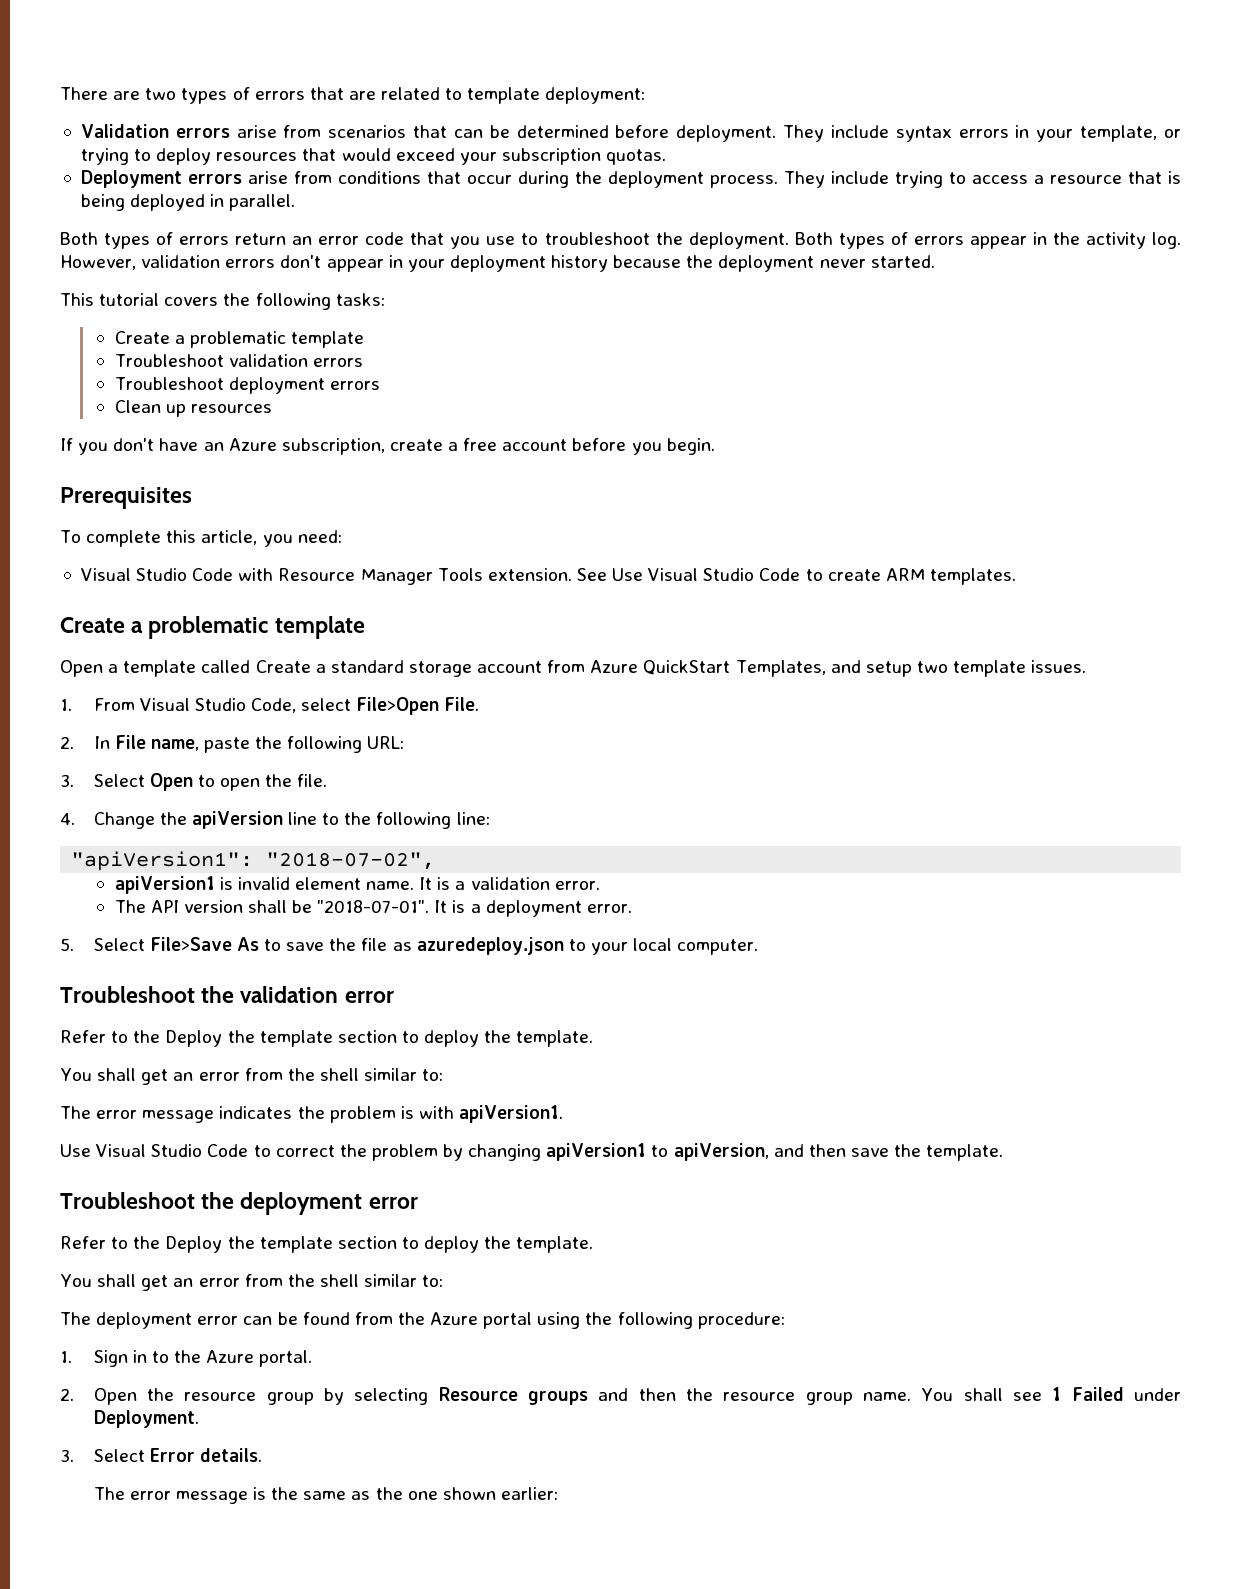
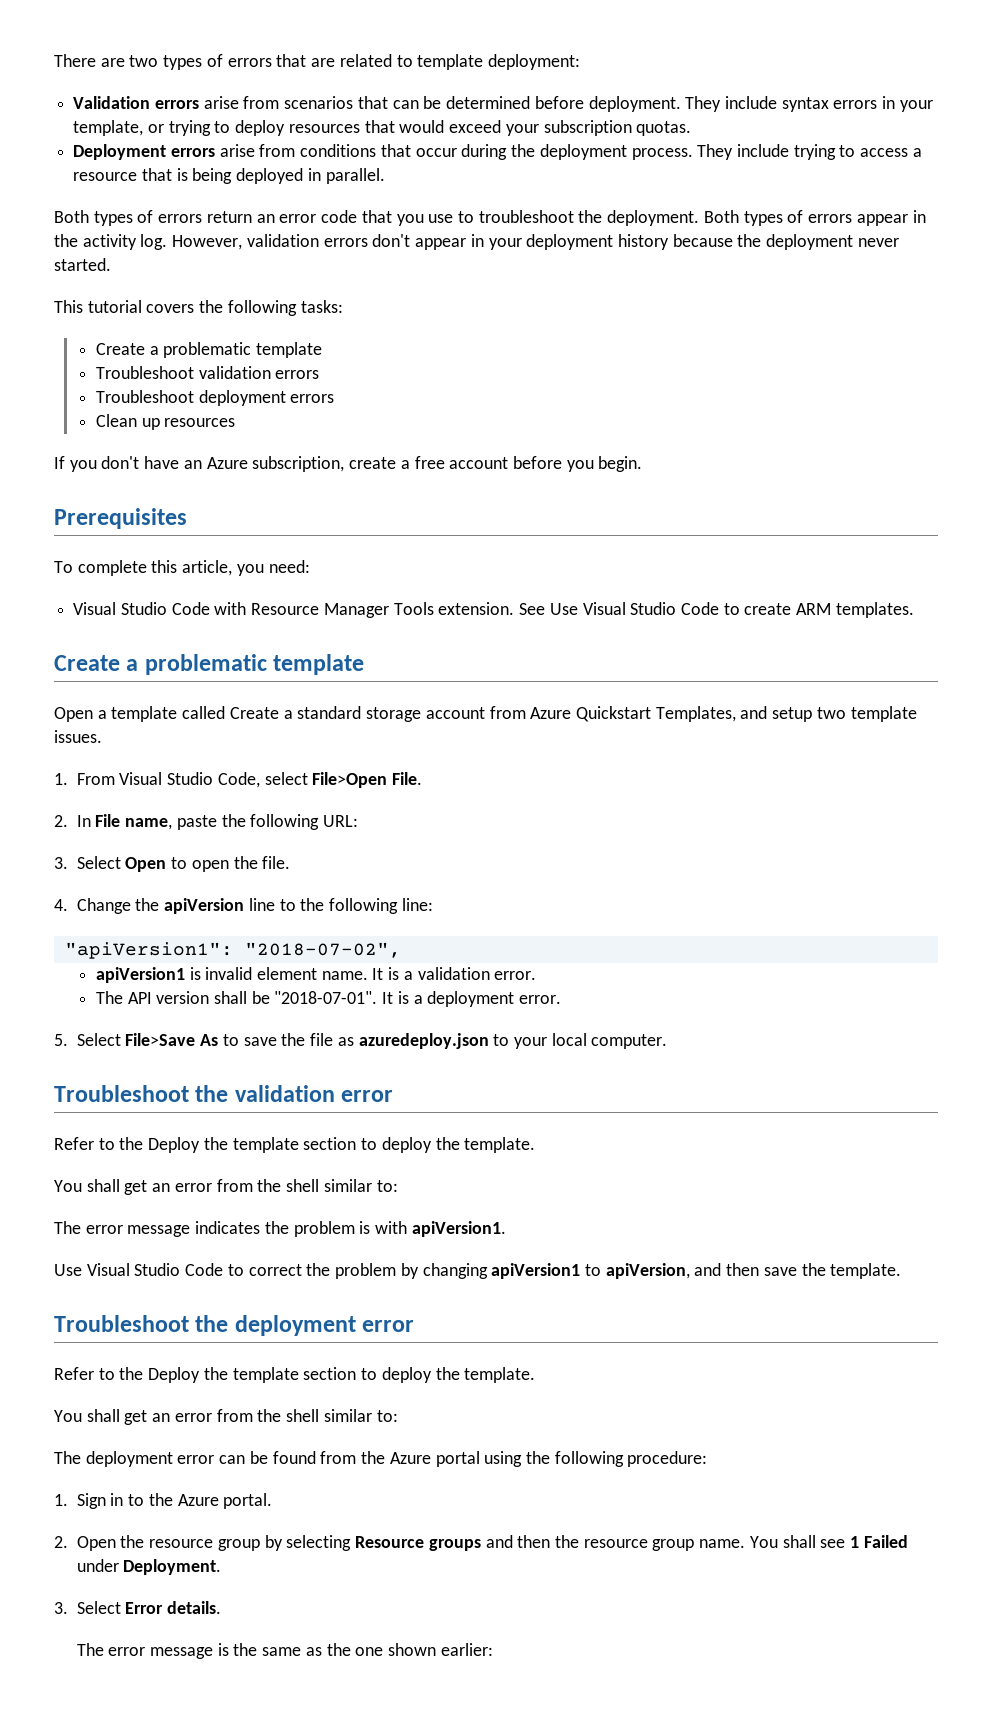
- Open a template called Create a standard storage account from Azure QuickStart Templates, and setup two template issues.
+ Open a template called Create a standard storage account from Azure Quickstart Templates, and setup two template issues.

